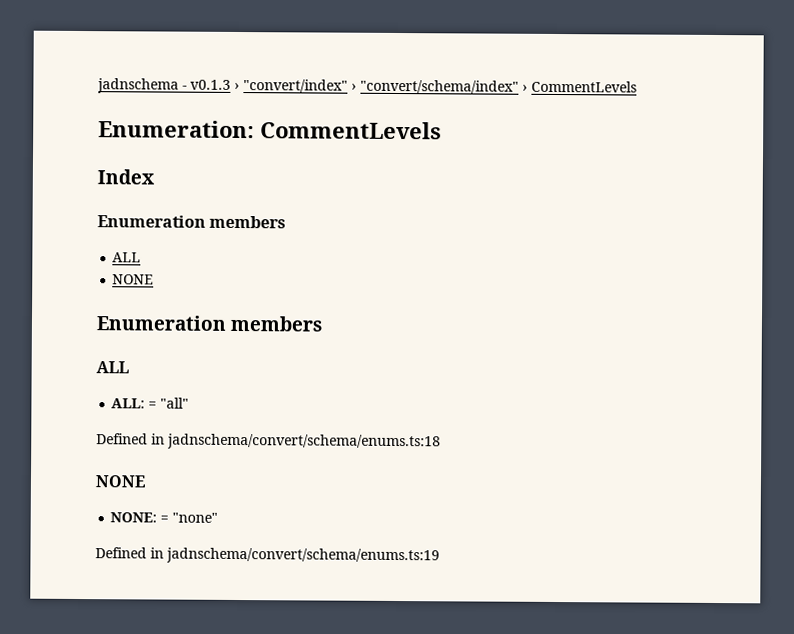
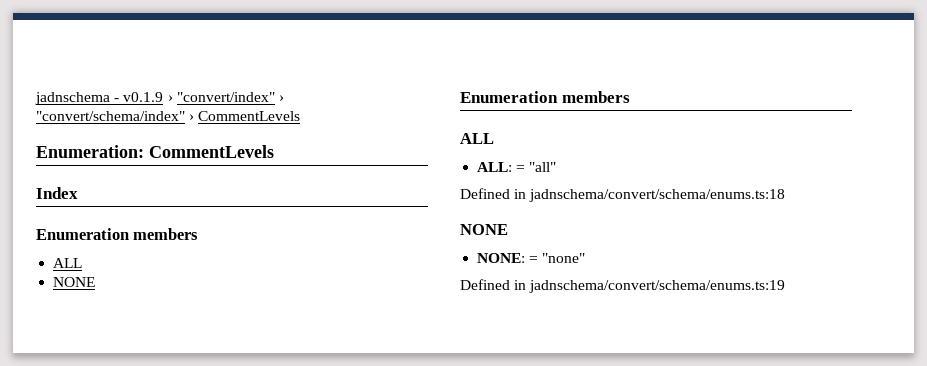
- jadnschema - v0.1.3 › "convert/index" › "convert/schema/index" › CommentLevels
+ jadnschema - v0.1.9 › "convert/index" › "convert/schema/index" › CommentLevels

